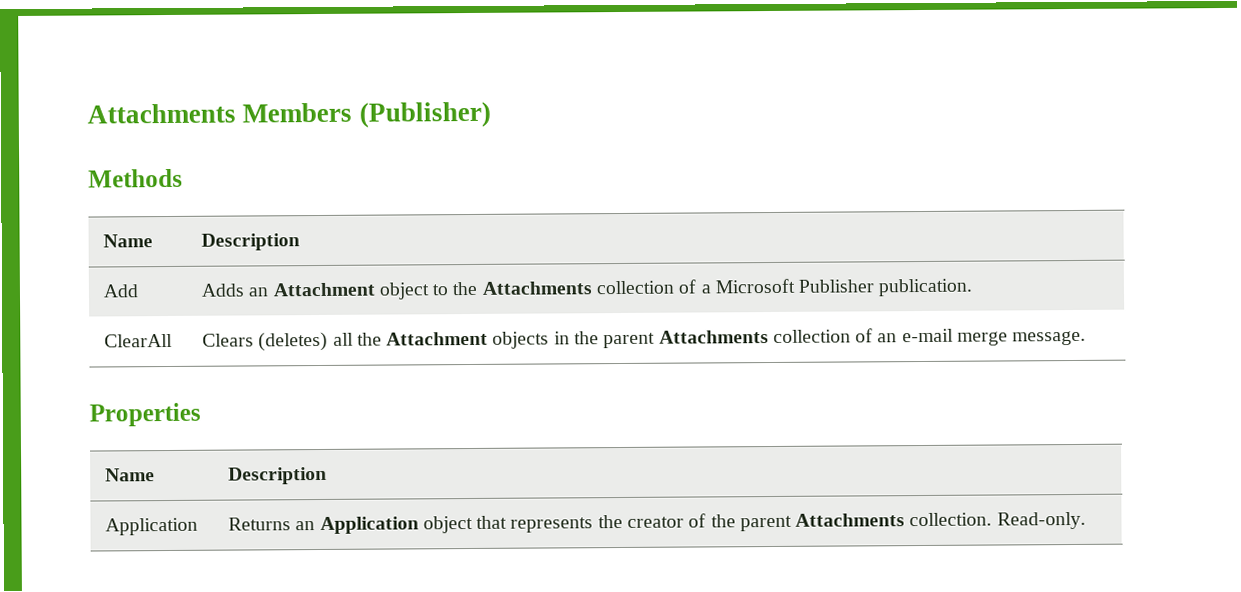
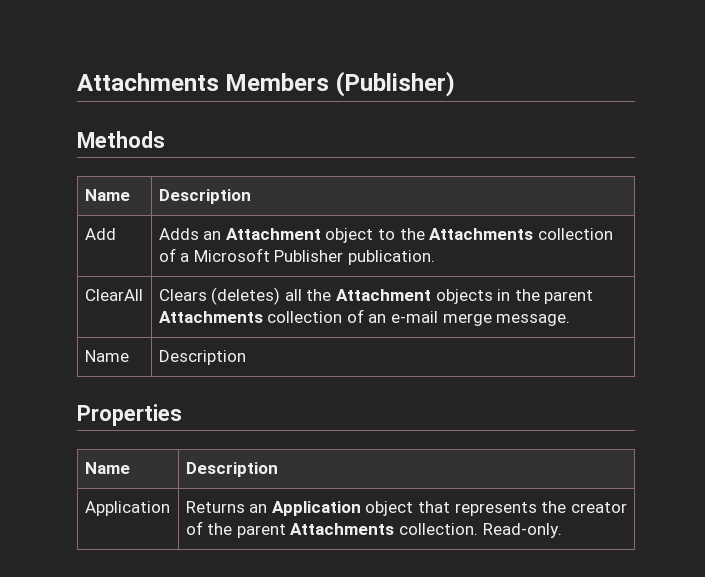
  ClearAll | Clears (deletes) all the Attachment objects in the parent Attachments collection of an e-mail merge message.
+ Name | Description

